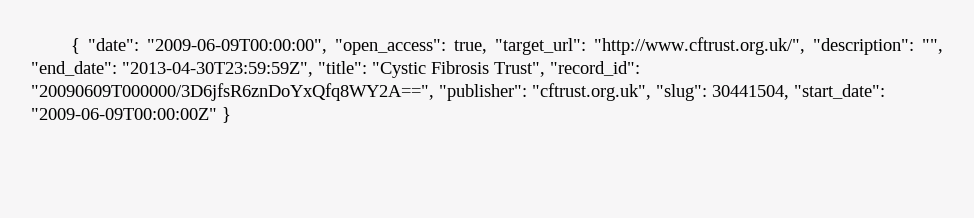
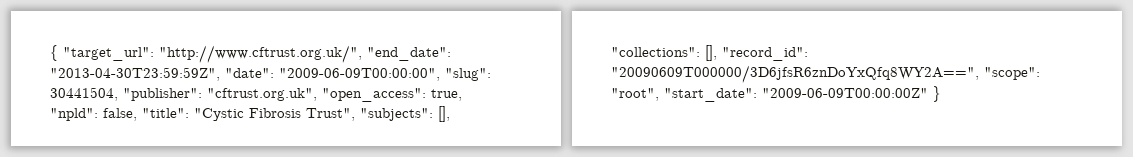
- { "date": "2009-06-09T00:00:00", "open_access": true, "target_url": "http://www.cftrust.org.uk/", "description": "", "end_date": "2013-04-30T23:59:59Z", "title": "Cystic Fibrosis Trust", "record_id": "20090609T000000/3D6jfsR6znDoYxQfq8WY2A==", "publisher": "cftrust.org.uk", "slug": 30441504, "start_date": "2009-06-09T00:00:00Z" }
+ { "target_url": "http://www.cftrust.org.uk/", "end_date": "2013-04-30T23:59:59Z", "date": "2009-06-09T00:00:00", "slug": 30441504, "publisher": "cftrust.org.uk", "open_access": true, "npld": false, "title": "Cystic Fibrosis Trust", "subjects": [], "collections": [], "record_id": "20090609T000000/3D6jfsR6znDoYxQfq8WY2A==", "scope": "root", "start_date": "2009-06-09T00:00:00Z" }

